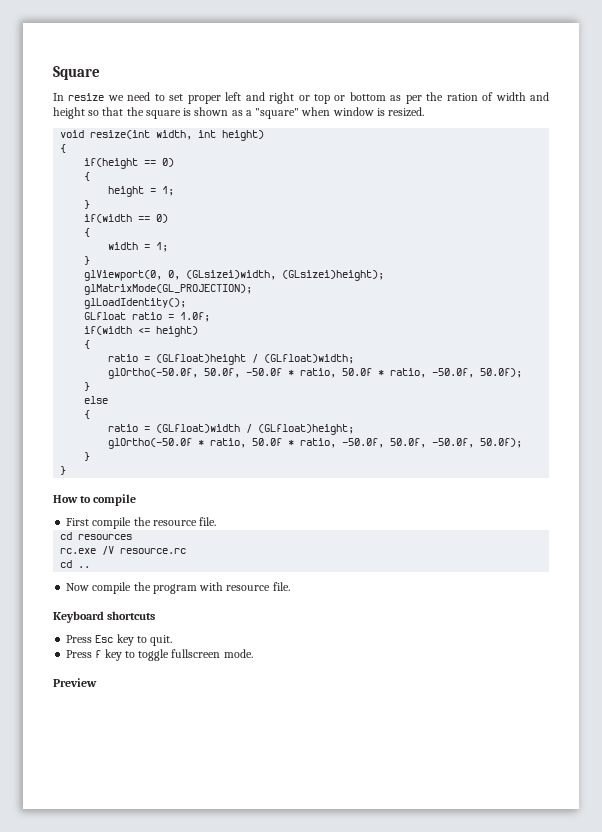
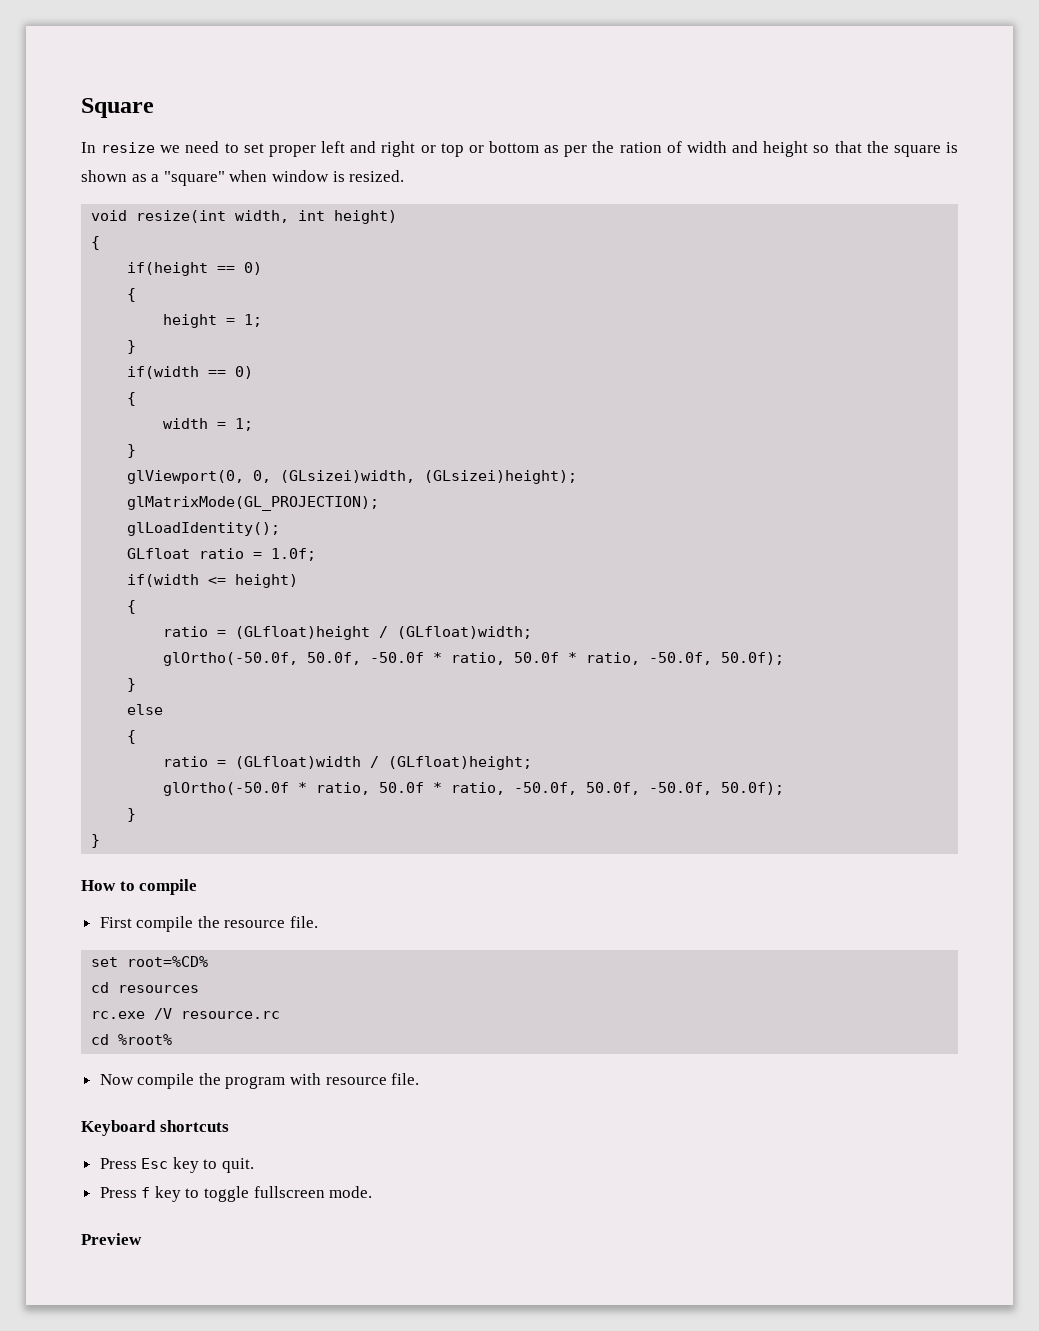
+ set root=%CD%
- cd ..
+ cd %root%

